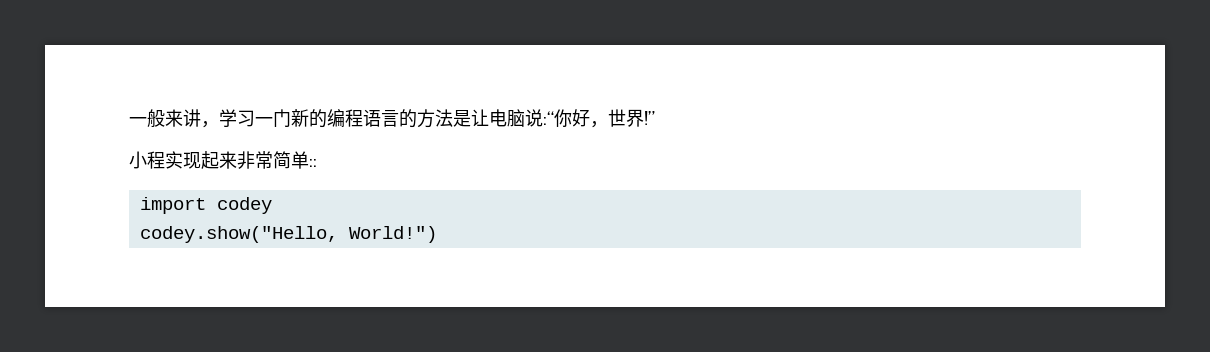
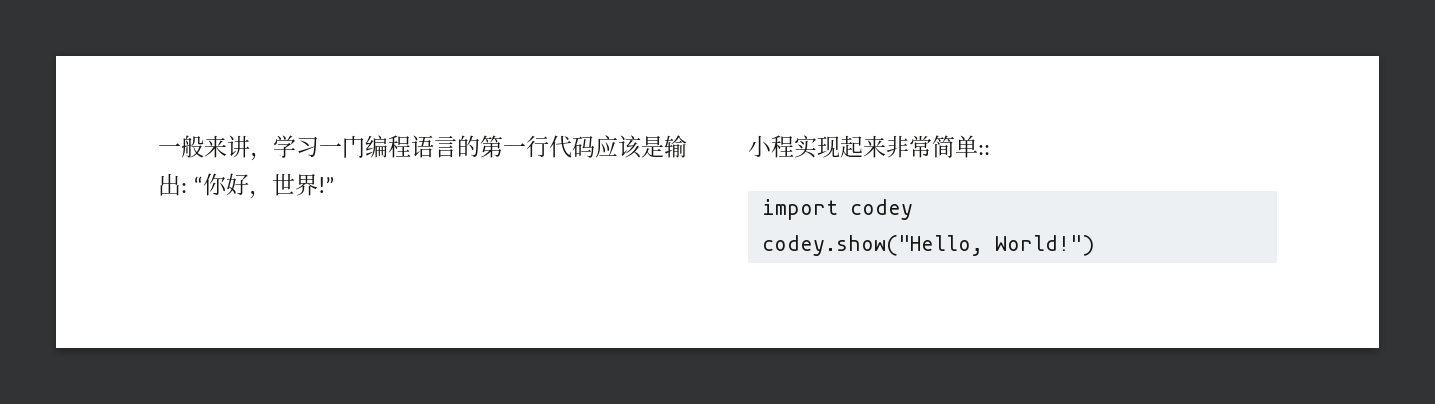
- 一般来讲，学习一门新的编程语言的方法是让电脑说:“你好，世界!”
+ 一般来讲，学习一门编程语言的第一行代码应该是输出: “你好，世界!”

